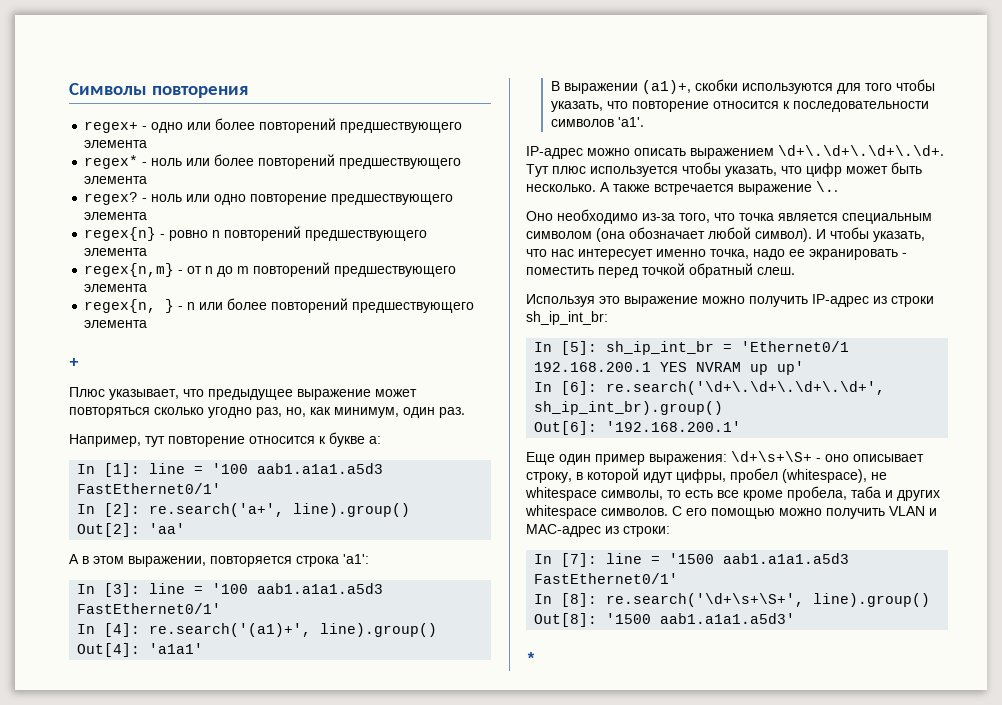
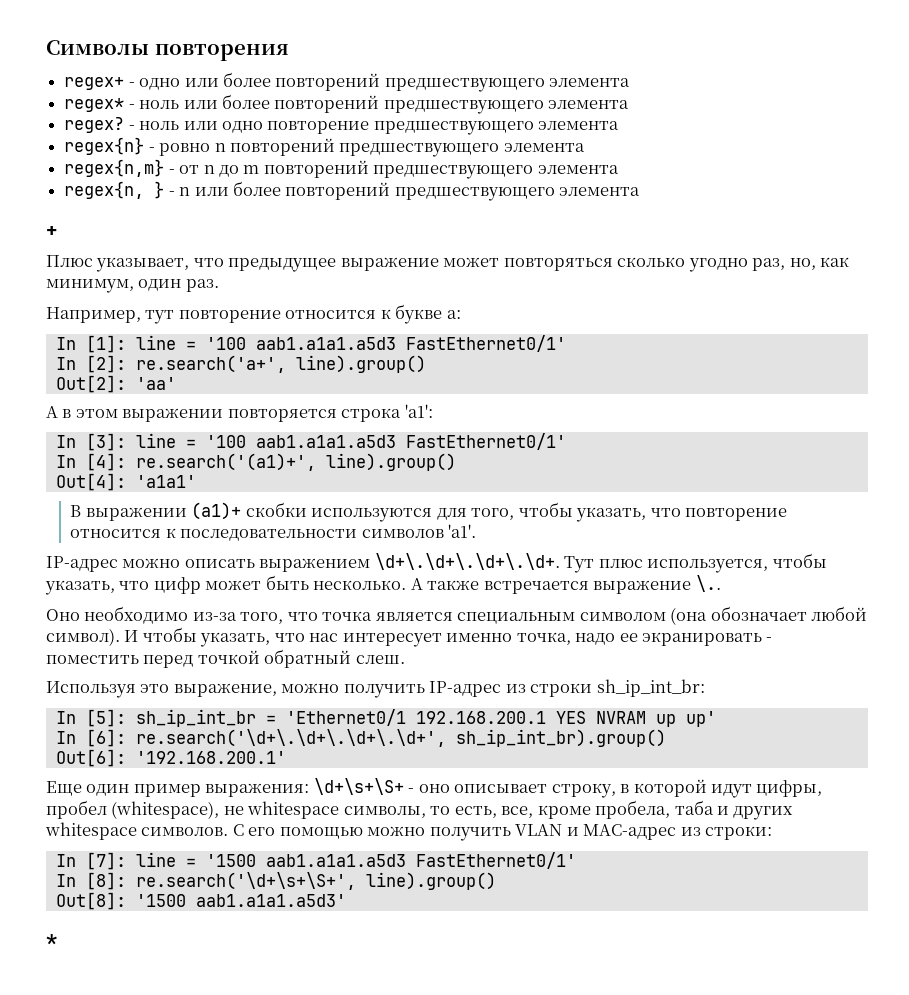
- А в этом выражении, повторяется строка 'a1':
+ А в этом выражении повторяется строка 'a1':
- В выражении (a1)+, скобки используются для того чтобы указать, что повторение относится к последовательности символов 'a1'.
+ В выражении (a1)+ скобки используются для того, чтобы указать, что повторение относится к последовательности символов 'a1'.
- IP-адрес можно описать выражением \d+\.\d+\.\d+\.\d+. Тут плюс используется чтобы указать, что цифр может быть несколько.
+ IP-адрес можно описать выражением \d+\.\d+\.\d+\.\d+. Тут плюс используется, чтобы указать, что цифр может быть несколько.
- Используя это выражение можно получить IP-адрес из строки sh_ip_int_br:
+ Используя это выражение, можно получить IP-адрес из строки sh_ip_int_br:
- Еще один пример выражения: \d+\s+\S+ - оно описывает строку, в которой идут цифры, пробел (whitespace), не whitespace символы, то есть все кроме пробела, таба и других whitespace символов.
+ Еще один пример выражения: \d+\s+\S+ - оно описывает строку, в которой идут цифры, пробел (whitespace), не whitespace символы, то есть, все, кроме пробела, таба и других whitespace символов.

